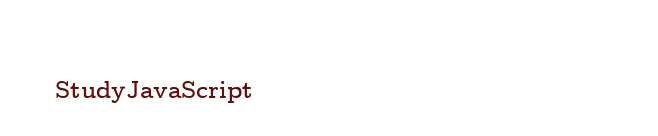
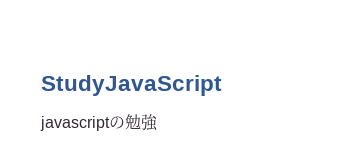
+ javascriptの勉強

